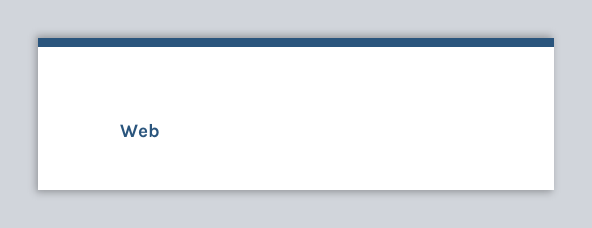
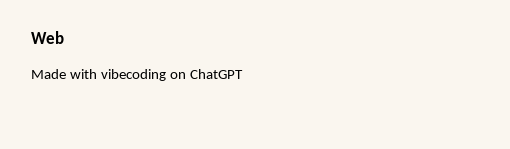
+ Made with vibecoding on ChatGPT

